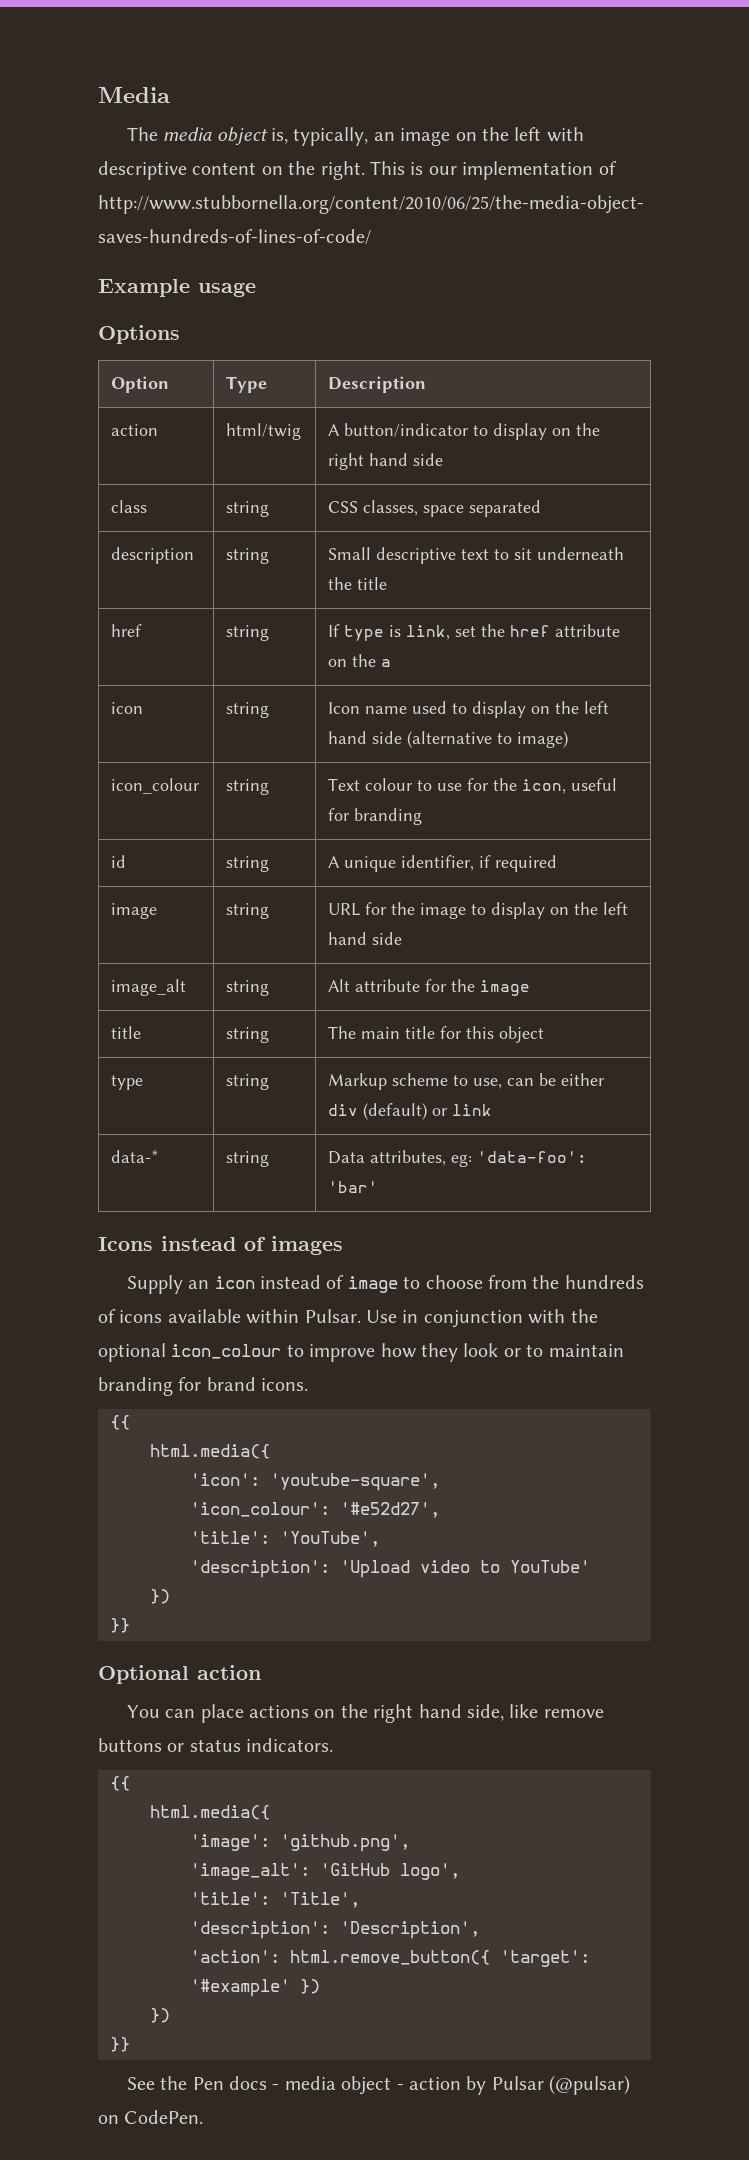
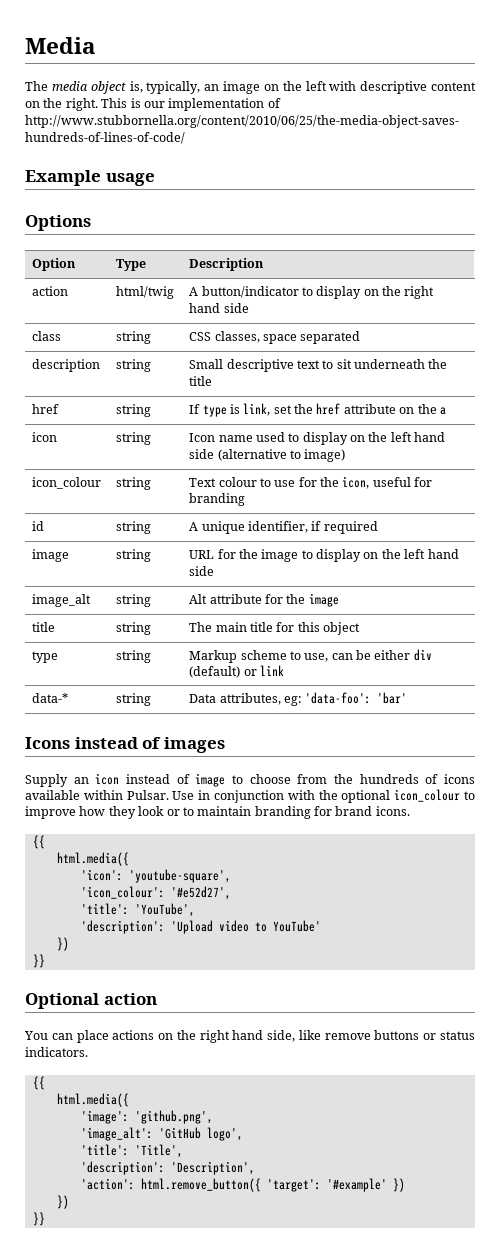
- See the Pen docs - media object - action by Pulsar (@pulsar) on CodePen.

